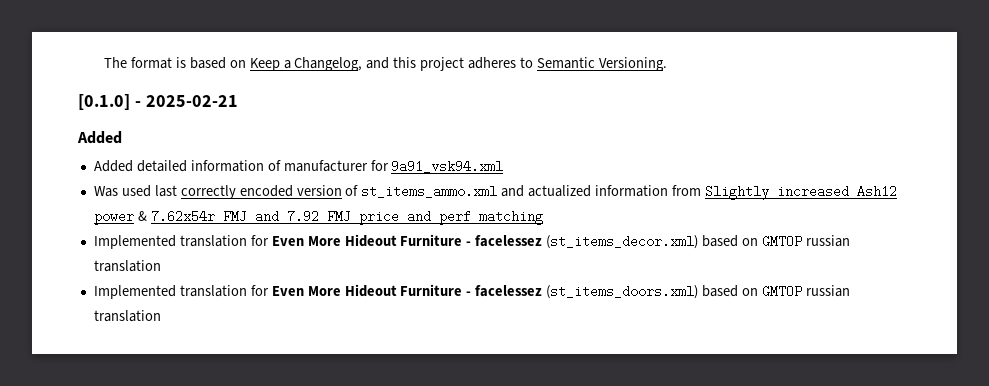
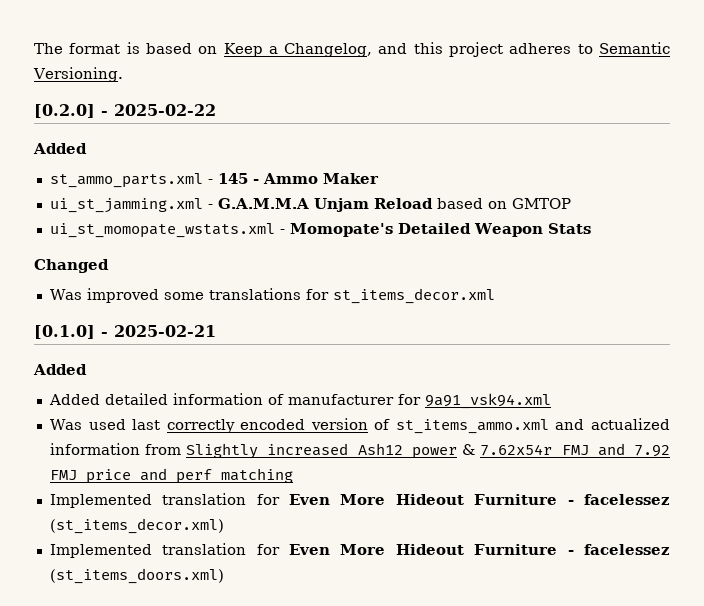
+ [0.2.0] - 2025-02-22
+ Added
+ st_ammo_parts.xml - 145 - Ammo Maker
+ ui_st_jamming.xml - G.A.M.M.A Unjam Reload based on GMTOP
+ ui_st_momopate_wstats.xml - Momopate's Detailed Weapon Stats
+ Changed
+ Was improved some translations for st_items_decor.xml
- Implemented translation for Even More Hideout Furniture - facelessez (st_items_decor.xml) based on GMTOP russian translation
+ Implemented translation for Even More Hideout Furniture - facelessez (st_items_decor.xml)
- Implemented translation for Even More Hideout Furniture - facelessez (st_items_doors.xml) based on GMTOP russian translation
+ Implemented translation for Even More Hideout Furniture - facelessez (st_items_doors.xml)

